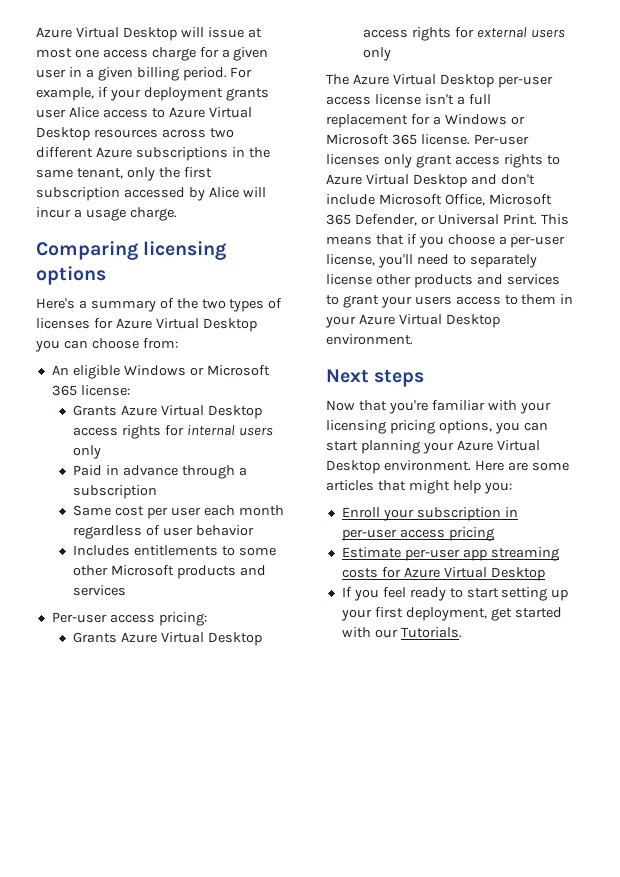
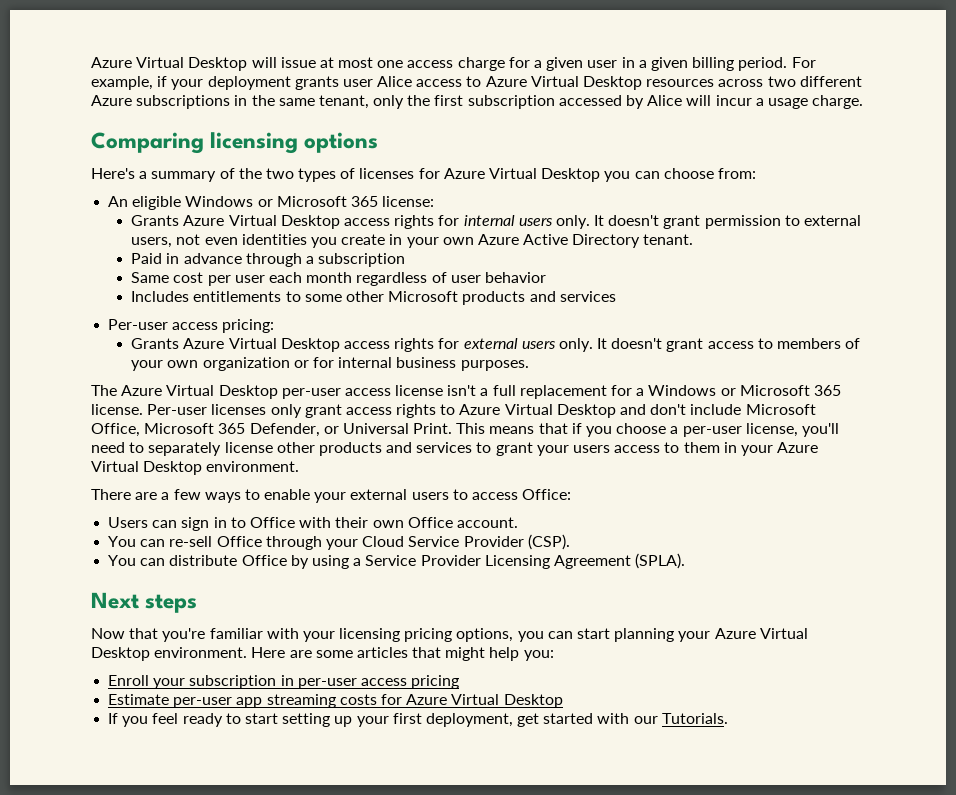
- Grants Azure Virtual Desktop access rights for internal users only
+ Grants Azure Virtual Desktop access rights for internal users only. It doesn't grant permission to external users, not even identities you create in your own Azure Active Directory tenant.
- Grants Azure Virtual Desktop access rights for external users only
+ Grants Azure Virtual Desktop access rights for external users only. It doesn't grant access to members of your own organization or for internal business purposes.
+ There are a few ways to enable your external users to access Office:
+ Users can sign in to Office with their own Office account.
+ You can re-sell Office through your Cloud Service Provider (CSP).
+ You can distribute Office by using a Service Provider Licensing Agreement (SPLA).

